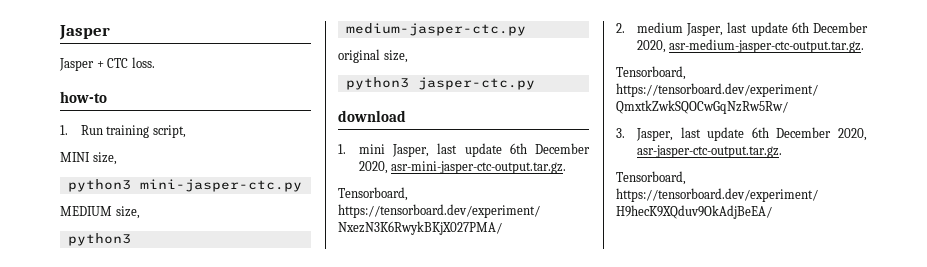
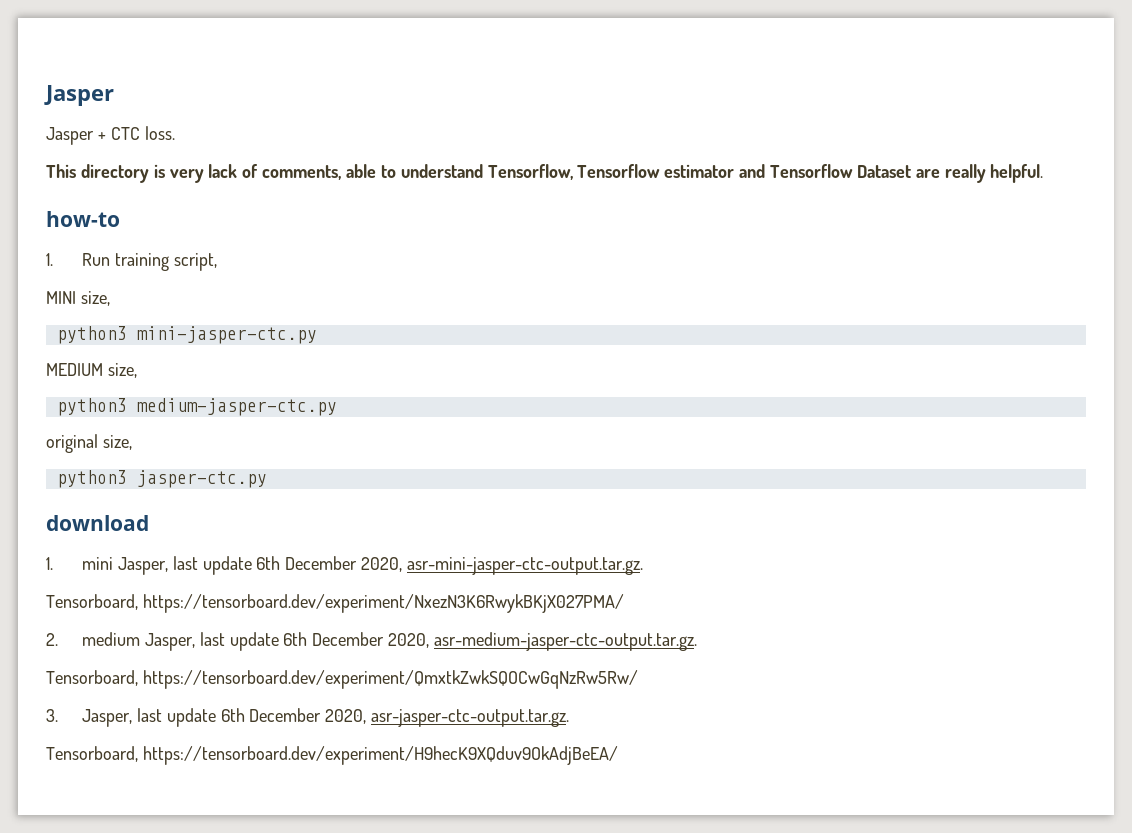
+ This directory is very lack of comments, able to understand Tensorflow, Tensorflow estimator and Tensorflow Dataset are really helpful.

